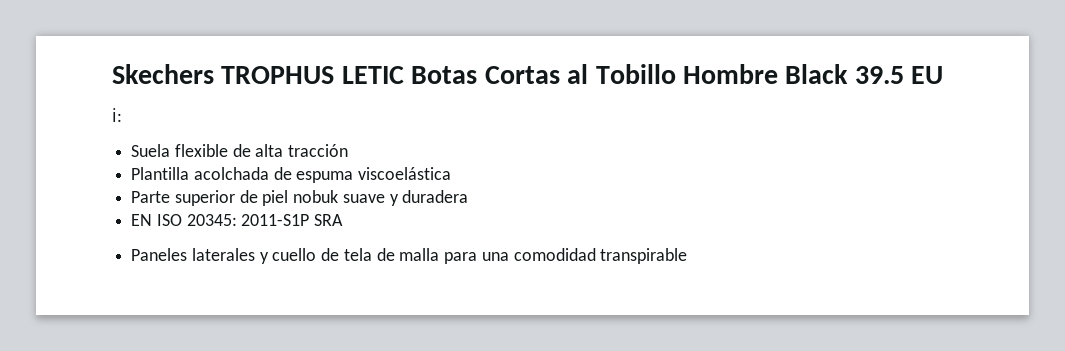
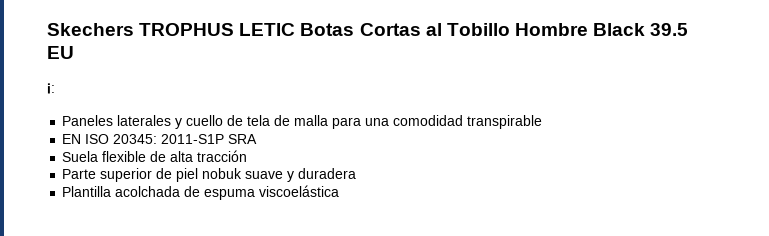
- Suela flexible de alta tracción
- Plantilla acolchada de espuma viscoelástica
- Parte superior de piel nobuk suave y duradera
- EN ISO 20345: 2011-S1P SRA
+ EN ISO 20345: 2011-S1P SRA
+ Suela flexible de alta tracción
+ Parte superior de piel nobuk suave y duradera
+ Plantilla acolchada de espuma viscoelástica

